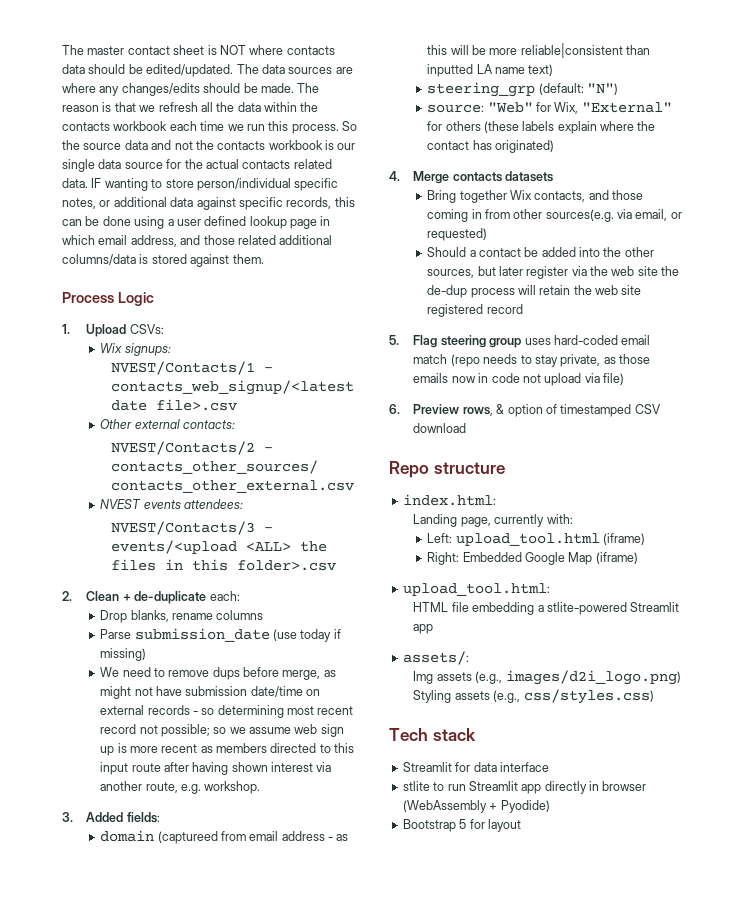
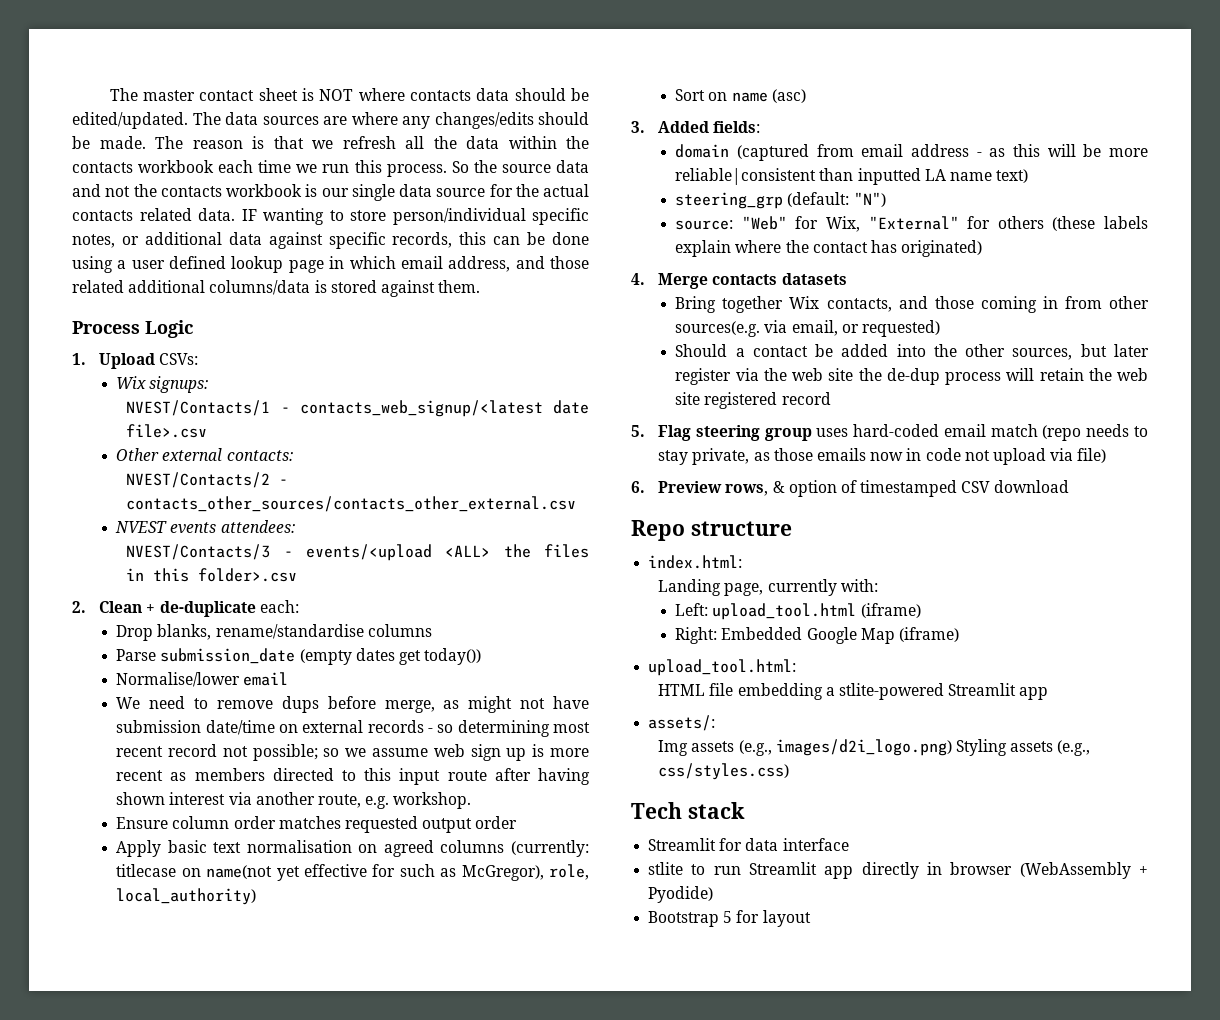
- Drop blanks, rename columns
+ Drop blanks, rename/standardise columns
- Parse submission_date (use today if missing)
+ Parse submission_date (empty dates get today())
+ Normalise/lower email
+ Ensure column order matches requested output order
+ Apply basic text normalisation on agreed columns (currently: titlecase on name(not yet effective for such as McGregor), role, local_authority)
+ Sort on name (asc)
- domain (captureed from email address - as this will be more reliable|consistent than inputted LA name text)
+ domain (captured from email address - as this will be more reliable|consistent than inputted LA name text)

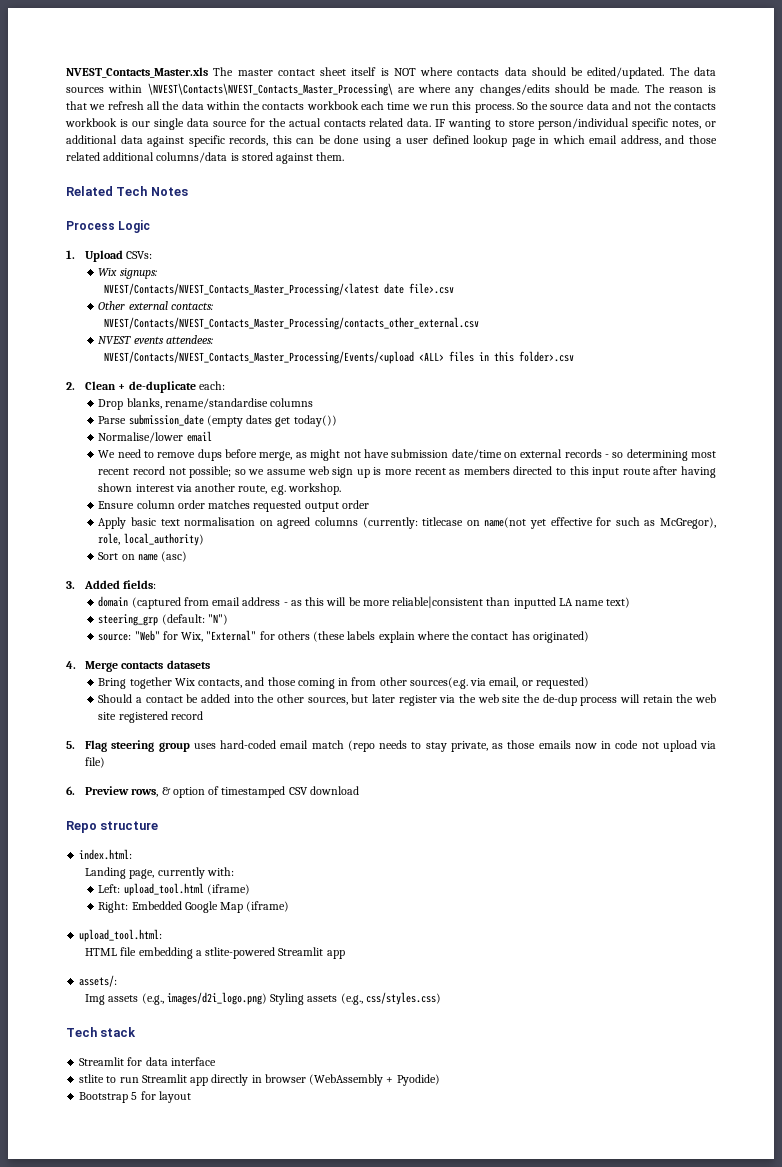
- The master contact sheet is NOT where contacts data should be edited/updated.
+ NVEST_Contacts_Master.xls The master contact sheet itself is NOT where contacts data should be edited/updated.
- The data sources are where any changes/edits should be made.
+ The data sources within \NVEST\Contacts\NVEST_Contacts_Master_Processing\ are where any changes/edits should be made.
+ Related Tech Notes
- NVEST/Contacts/1 - contacts_web_signup/<latest date file>.csv
+ NVEST/Contacts/NVEST_Contacts_Master_Processing/<latest date file>.csv
- NVEST/Contacts/2 - contacts_other_sources/contacts_other_external.csv
+ NVEST/Contacts/NVEST_Contacts_Master_Processing/contacts_other_external.csv
- NVEST/Contacts/3 - events/<upload <ALL> the files in this folder>.csv
+ NVEST/Contacts/NVEST_Contacts_Master_Processing/Events/<upload <ALL> files in this folder>.csv

